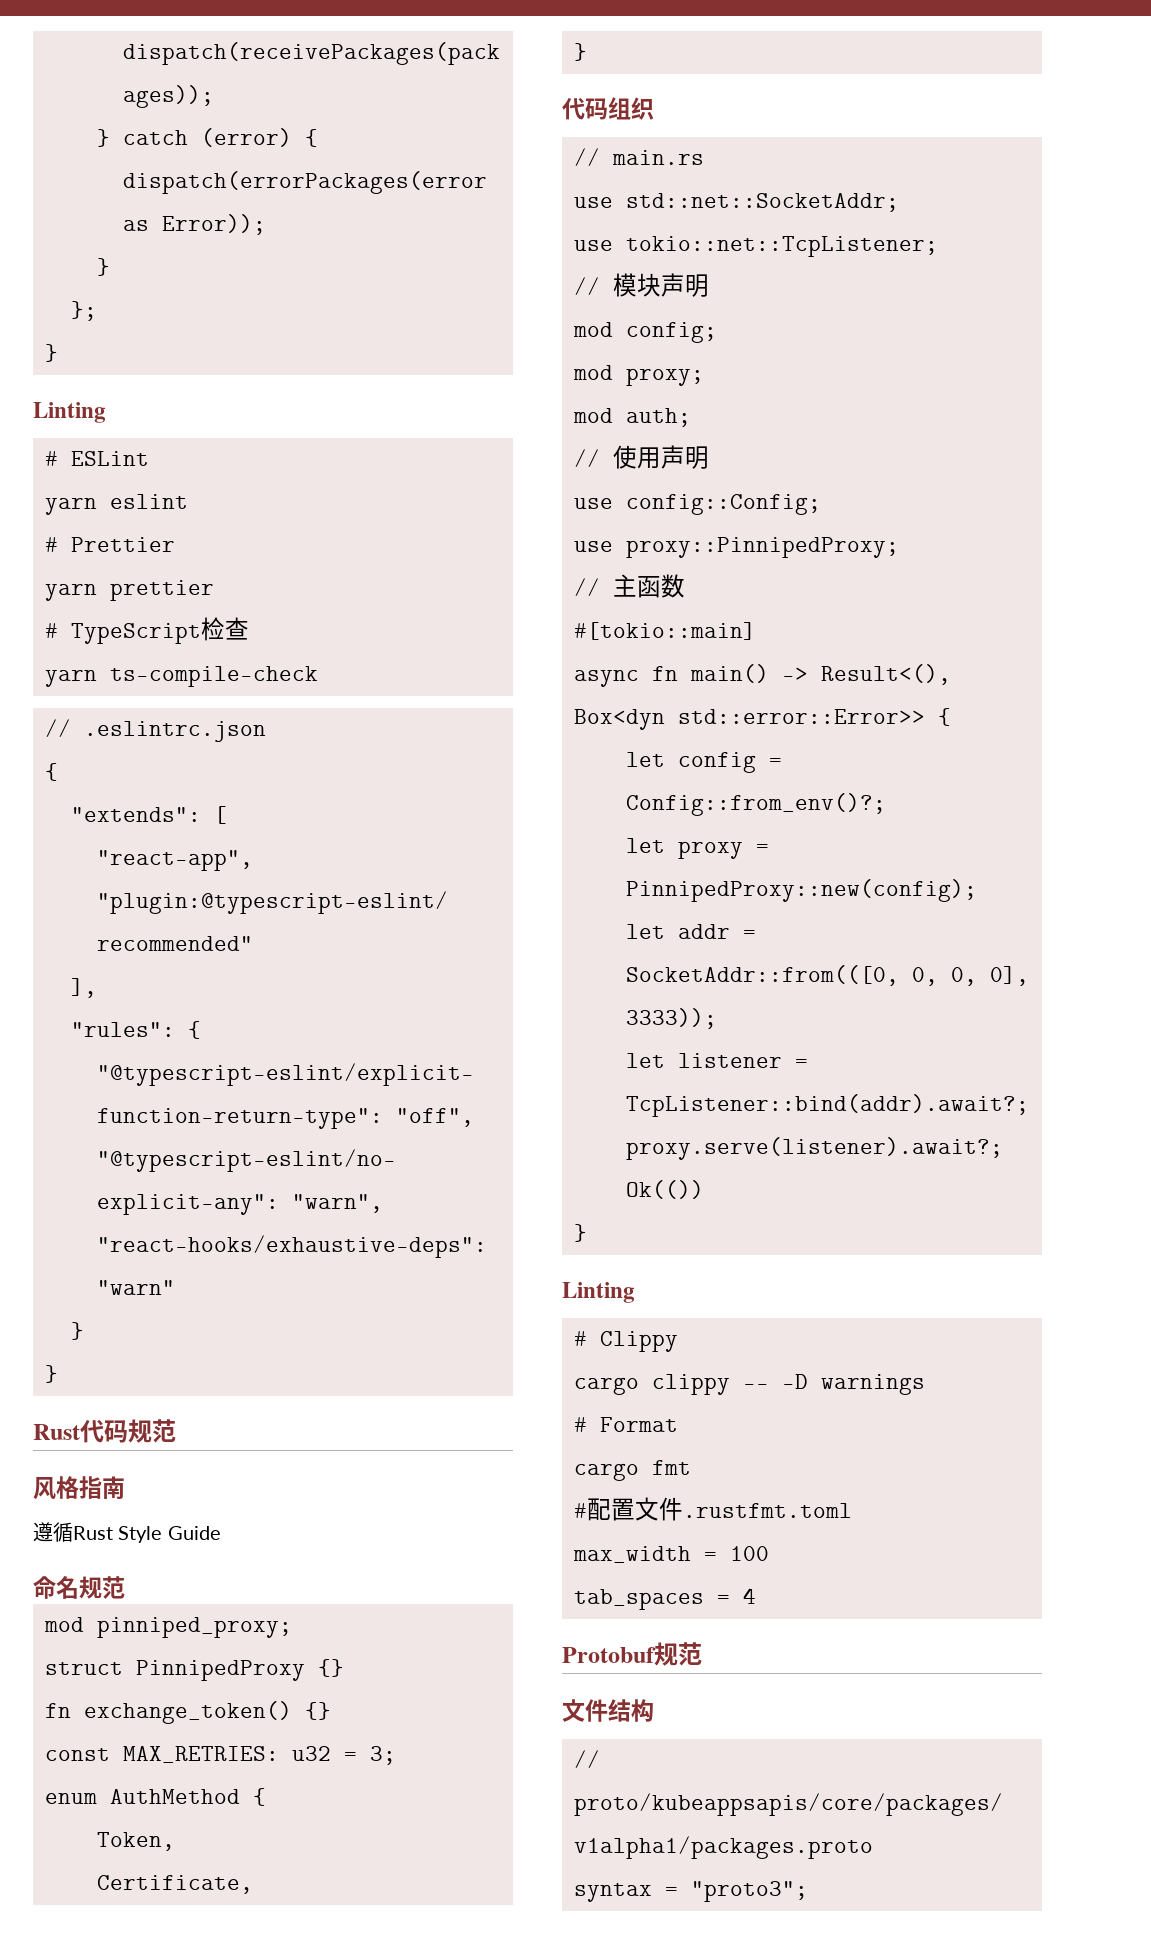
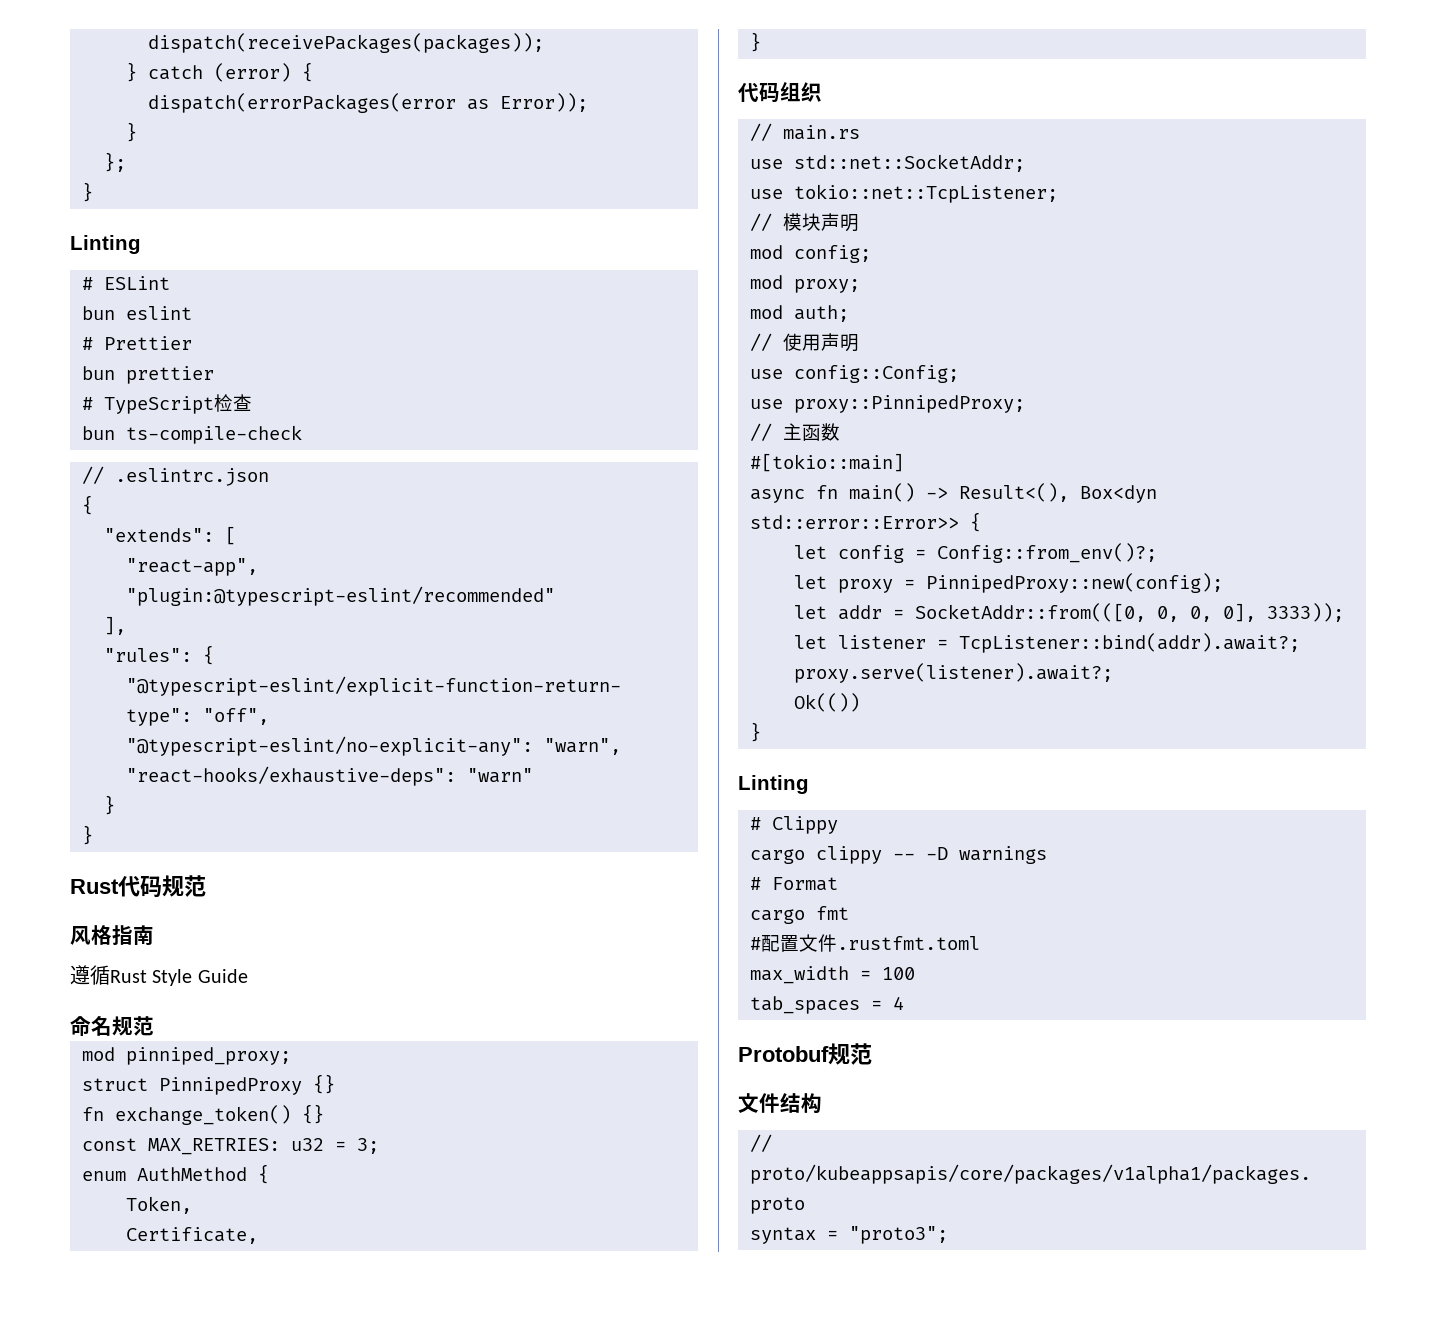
- yarn eslint
+ bun eslint
- yarn prettier
+ bun prettier
- yarn ts-compile-check
+ bun ts-compile-check

